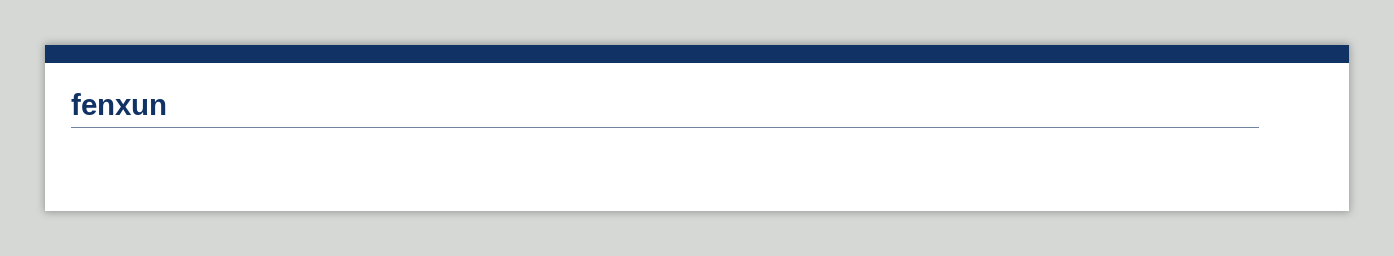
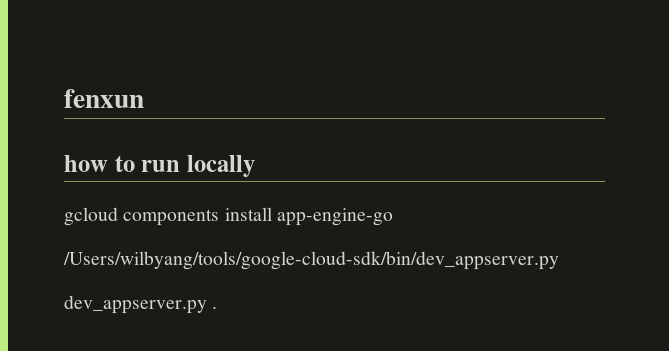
+ how to run locally
+ gcloud components install app-engine-go
+ /Users/wilbyang/tools/google-cloud-sdk/bin/dev_appserver.py
+ dev_appserver.py .

